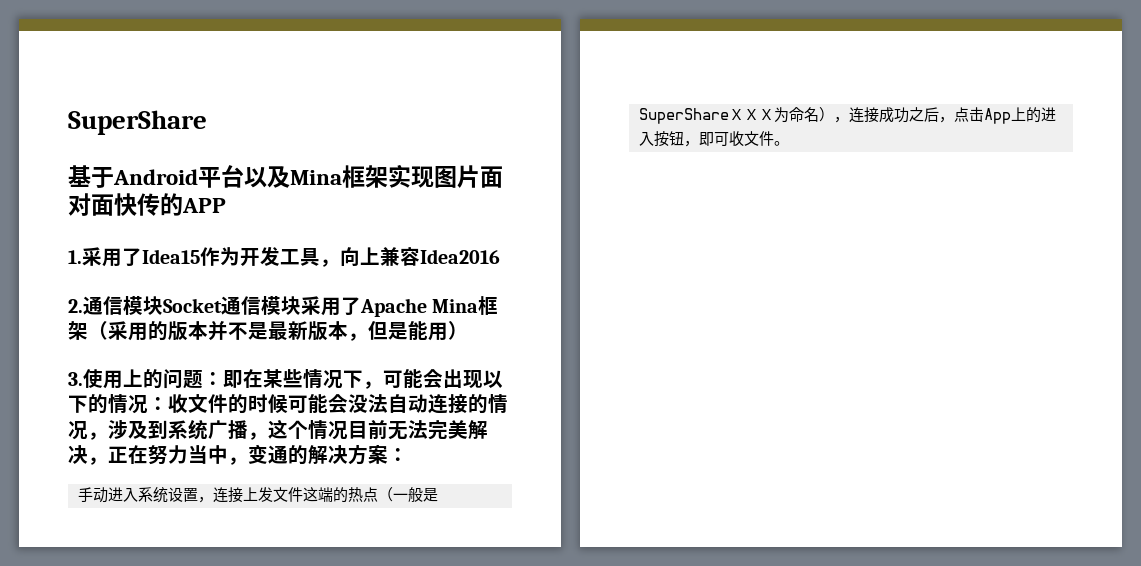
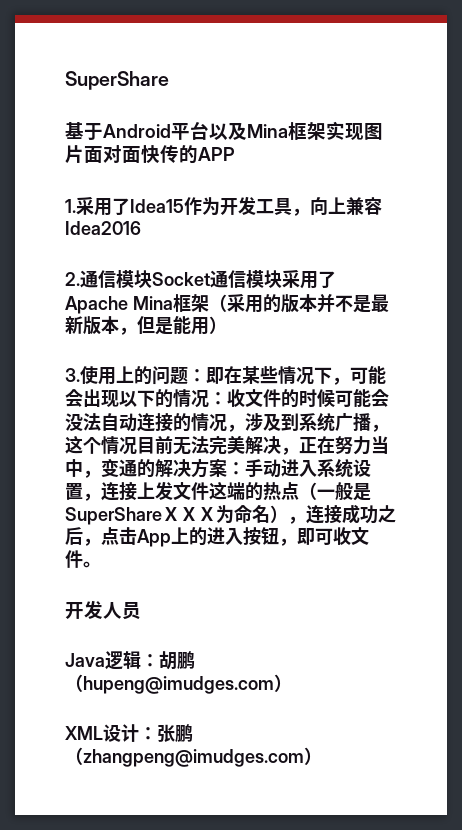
- 收文件的时候可能会没法自动连接的情况，涉及到系统广播，这个情况目前无法完美解决，正在努力当中，变通的解决方案：
- 手动进入系统设置，连接上发文件这端的热点（一般是SuperShareＸＸＸ为命名），连接成功之后，点击App上的进入按钮，即可收文件。
+ 收文件的时候可能会没法自动连接的情况，涉及到系统广播，这个情况目前无法完美解决，正在努力当中，变通的解决方案：手动进入系统设置，连接上发文件这端的热点（一般是SuperShareＸＸＸ为命名），连接成功之后，点击App上的进入按钮，即可收文件。
+ 开发人员
+ Java逻辑：胡鹏（hupeng@imudges.com）
+ XML设计：张鹏（zhangpeng@imudges.com）

